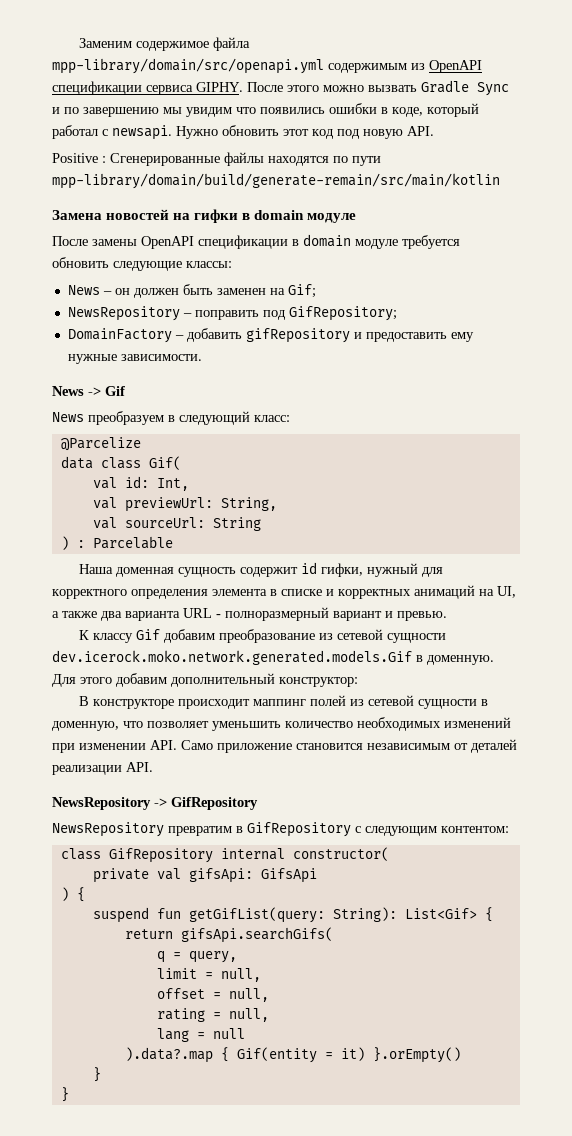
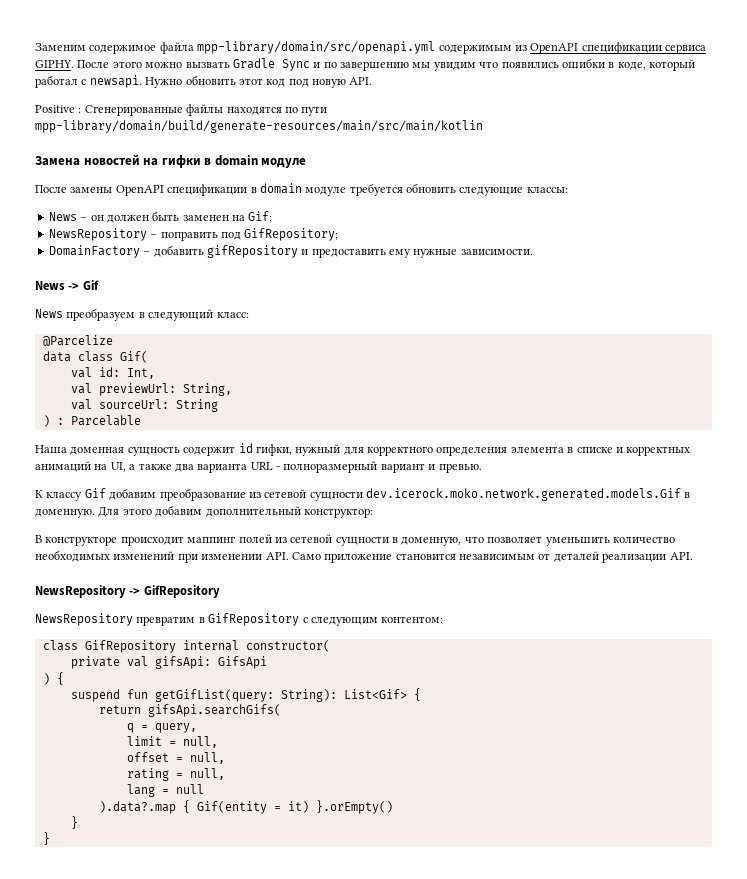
- Positive : Сгенерированные файлы находятся по пути mpp-library/domain/build/generate-remain/src/main/kotlin
+ Positive : Сгенерированные файлы находятся по пути mpp-library/domain/build/generate-resources/main/src/main/kotlin

